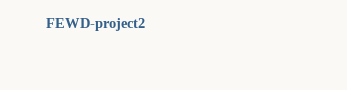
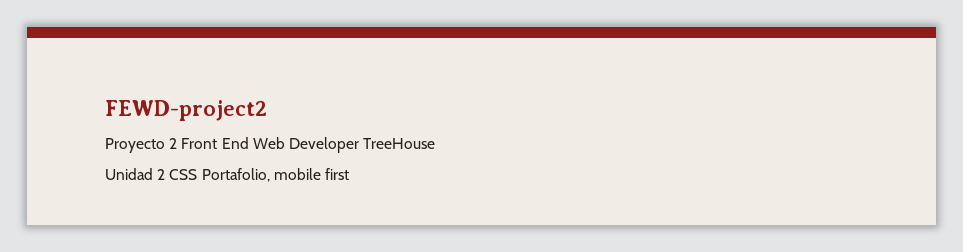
+ Proyecto 2 Front End Web Developer TreeHouse
+ Unidad 2 CSS Portafolio, mobile first

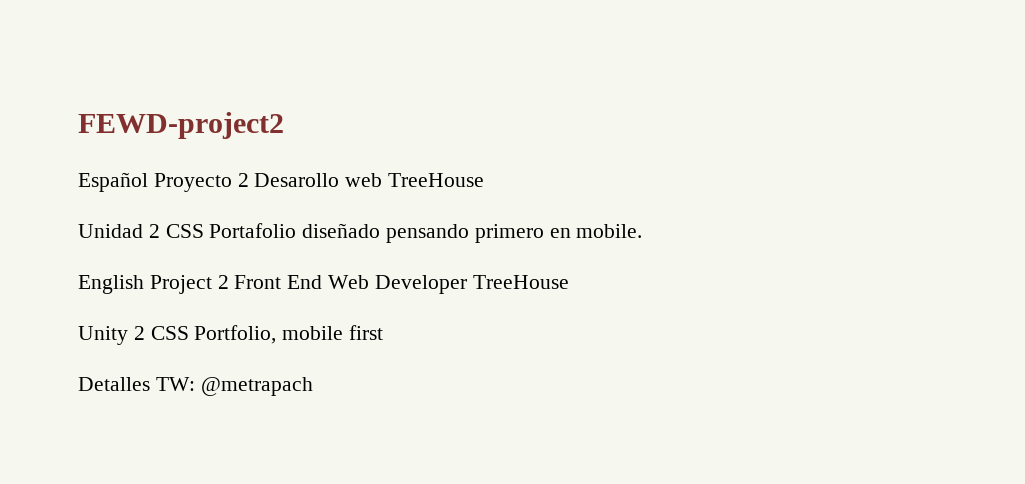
- Proyecto 2 Front End Web Developer TreeHouse
+ Español Proyecto 2 Desarollo web TreeHouse
+ Unidad 2 CSS Portafolio diseñado pensando primero en mobile.
+ English Project 2 Front End Web Developer TreeHouse
- Unidad 2 CSS Portafolio, mobile first
+ Unity 2 CSS Portfolio, mobile first
+ Detalles TW: @metrapach

